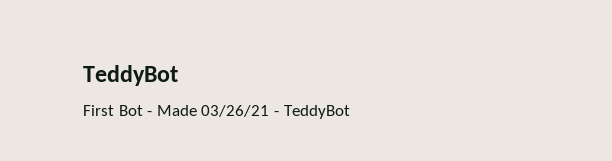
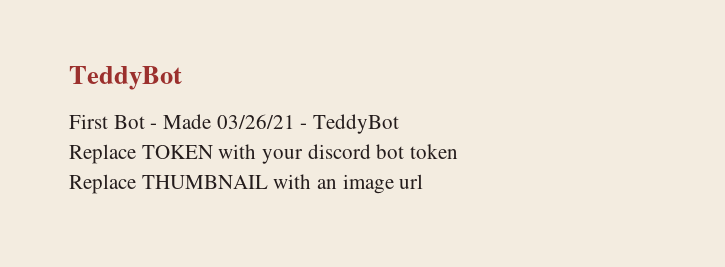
+ Replace TOKEN with your discord bot token
+ Replace THUMBNAIL with an image url

